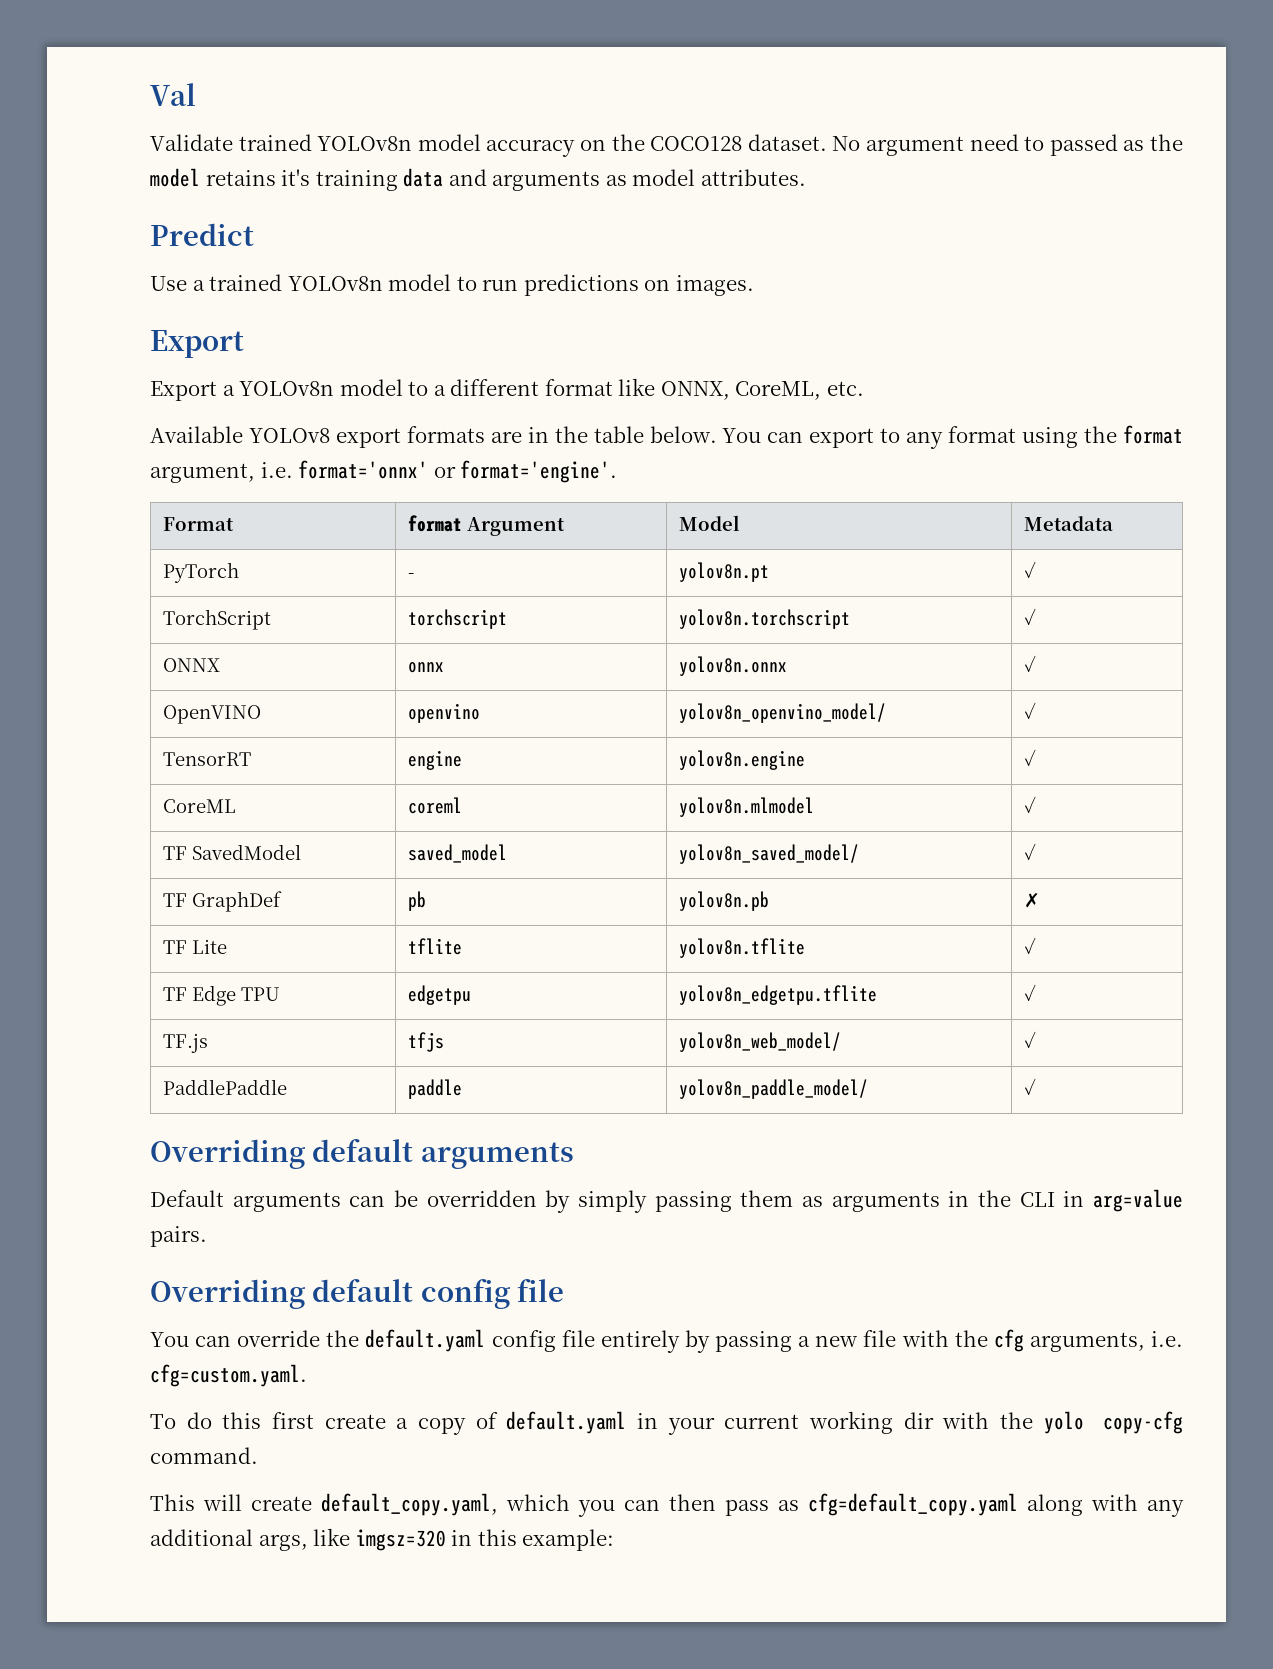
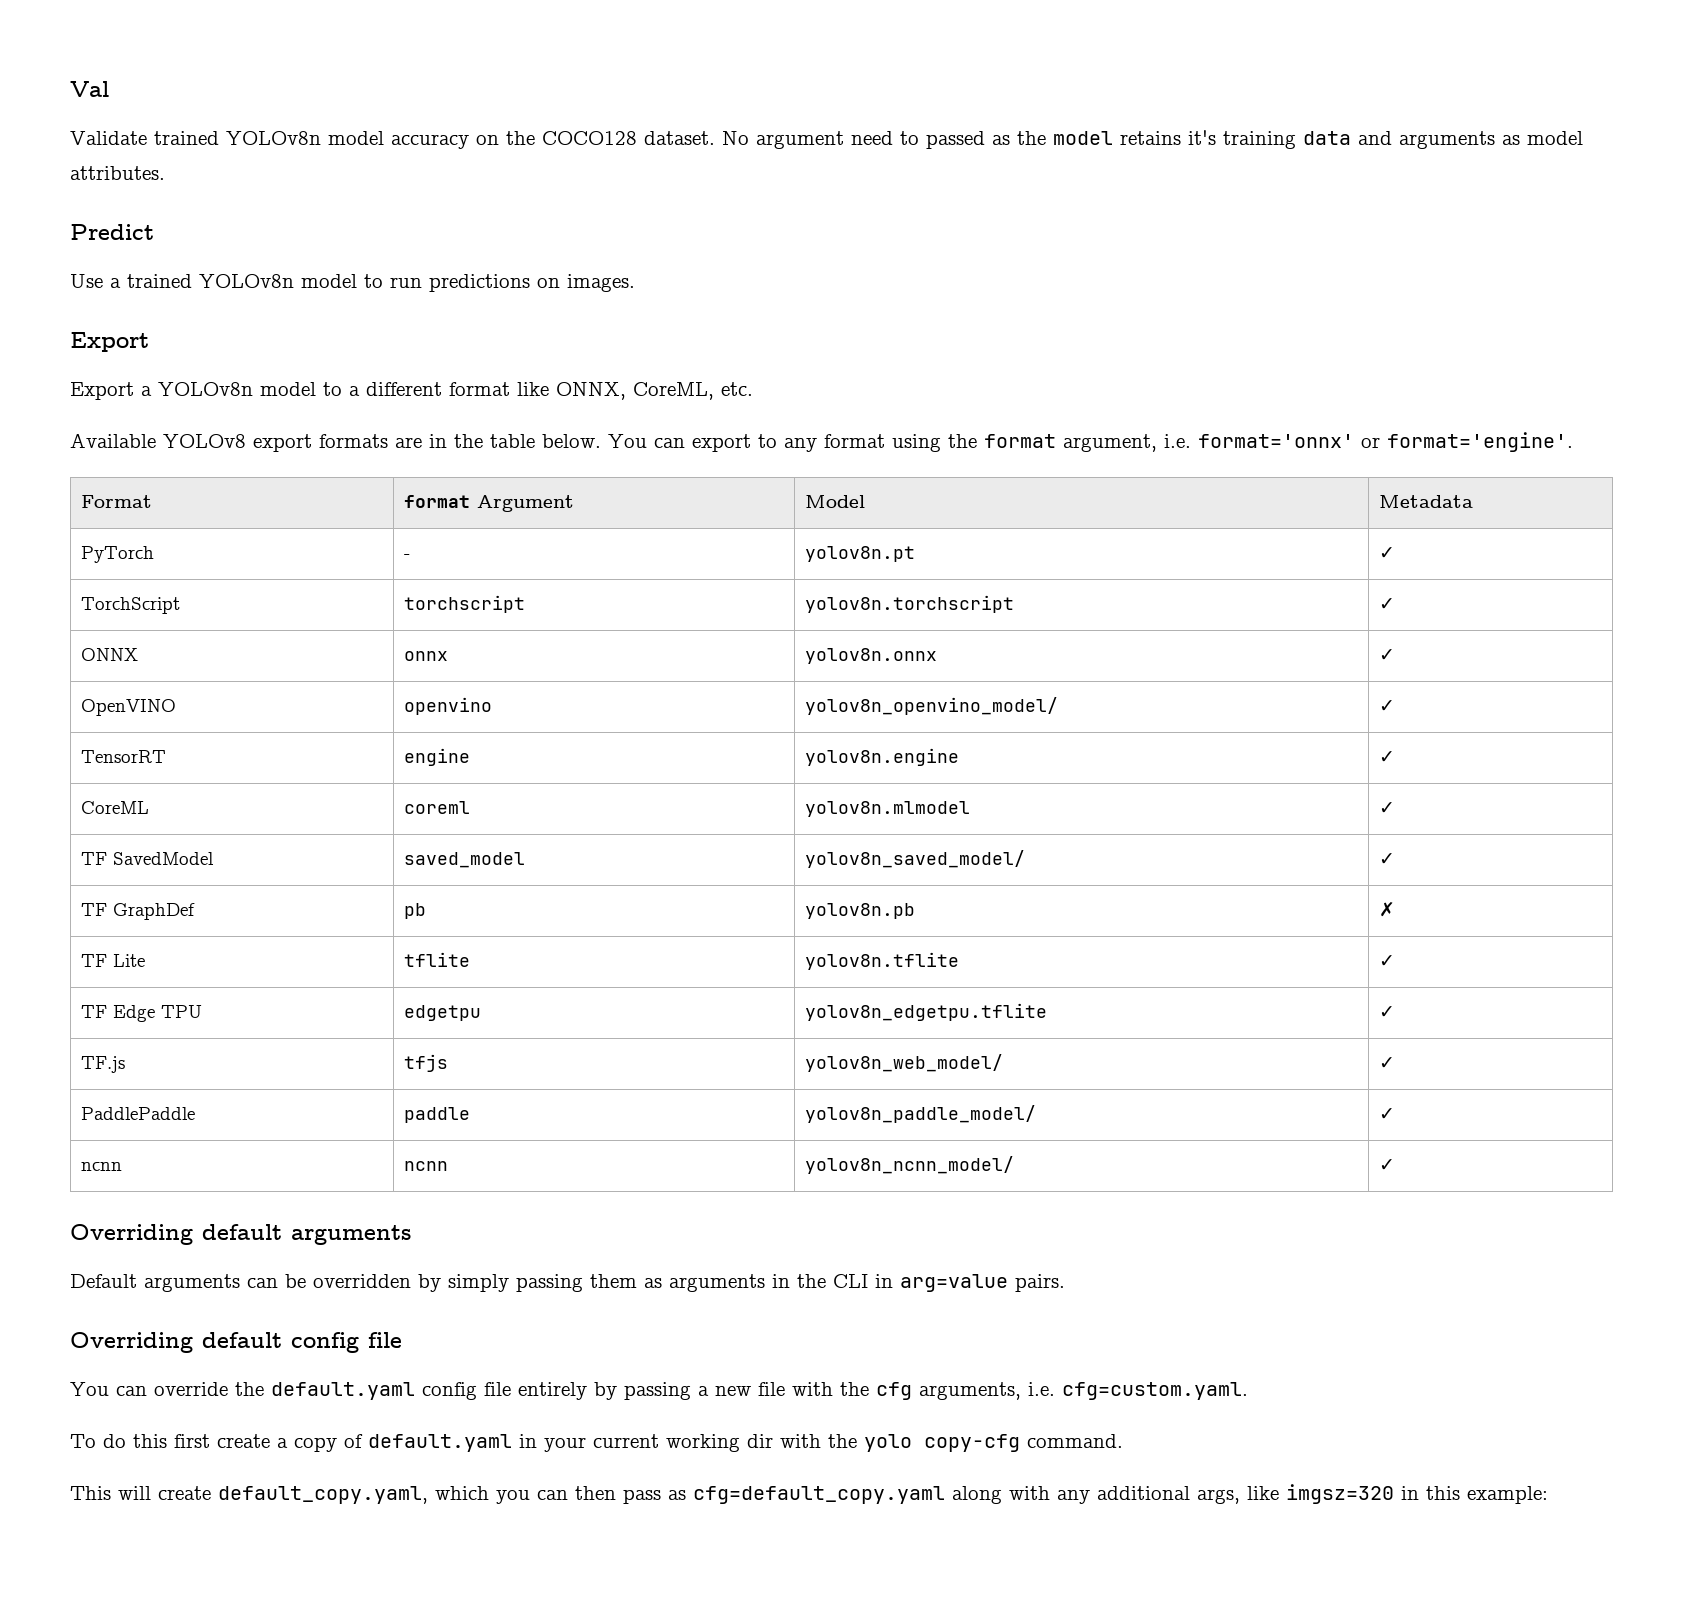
+ ncnn | ncnn | yolov8n_ncnn_model/ | ✓

